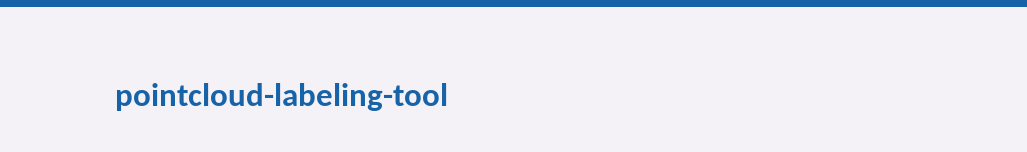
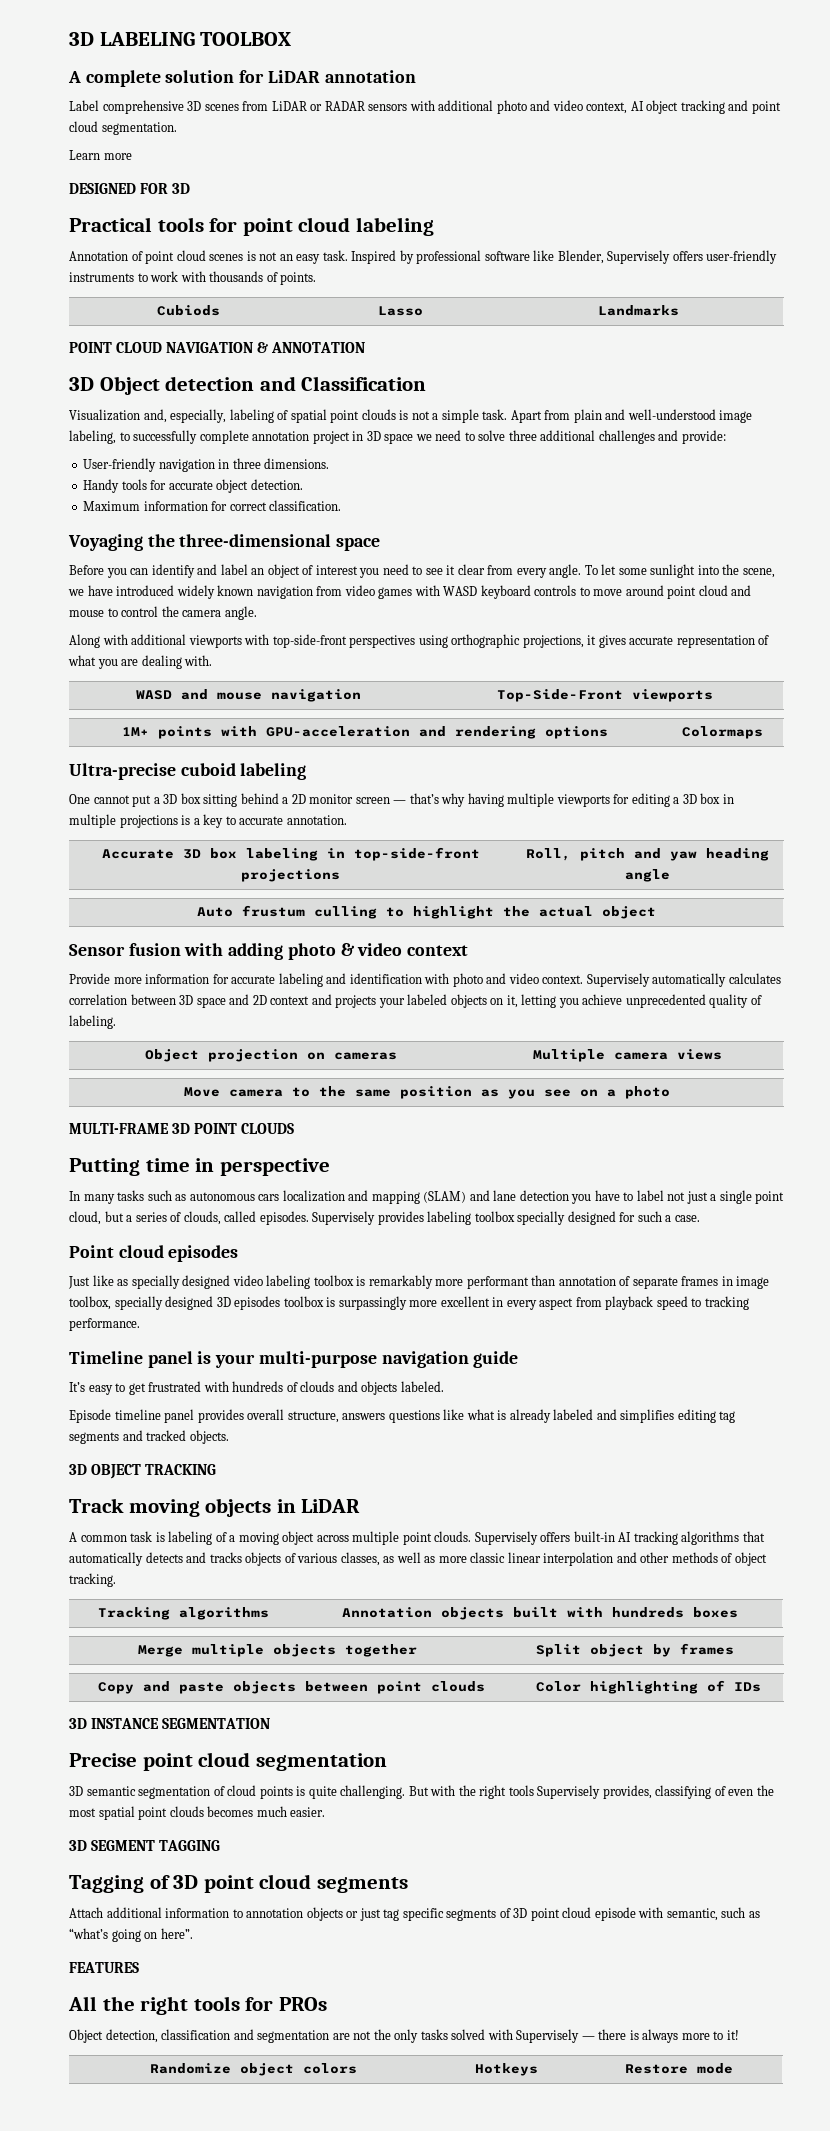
- pointcloud-labeling-tool
+ 3D LABELING TOOLBOX
+ A complete solution for LiDAR annotation
+ Label comprehensive 3D scenes from LiDAR or RADAR sensors with additional photo and video context, AI object tracking and point cloud segmentation.
+ Learn more
+ DESIGNED FOR 3D
+ Practical tools for point cloud labeling
+ Annotation of point cloud scenes is not an easy task. Inspired by professional software like Blender, Supervisely offers user-friendly instruments to work with thousands of points.
+ Cubiods | Lasso | Landmarks
+ POINT CLOUD NAVIGATION & ANNOTATION
+ 3D Object detection and Classification
+ Visualization and, especially, labeling of spatial point clouds is not a simple task. Apart from plain and well-understood image labeling, to successfully complete annotation project in 3D space we need to solve three additional challenges and provide:
+ User-friendly navigation in three dimensions.
+ Handy tools for accurate object detection.
+ Maximum information for correct classification.
+ Voyaging the three-dimensional space
+ Before you can identify and label an object of interest you need to see it clear from every angle. To let some sunlight into the scene, we have introduced widely known navigation from video games with WASD keyboard controls to move around point cloud and mouse to control the camera angle.
+ Along with additional viewports with top-side-front perspectives using orthographic projections, it gives accurate representation of what you are dealing with.
+ WASD and mouse navigation | Top-Side-Front viewports
+ 1M+ points with GPU-acceleration and rendering options | Colormaps
+ Ultra-precise cuboid labeling
+ One cannot put a 3D box sitting behind a 2D monitor screen — that’s why having multiple viewports for editing a 3D box in multiple projections is a key to accurate annotation.
+ Accurate 3D box labeling in top-side-front projections | Roll, pitch and yaw heading angle
+ Auto frustum culling to highlight the actual object
+ Sensor fusion with adding photo & video context
+ Provide more information for accurate labeling and identification with photo and video context. Supervisely automatically calculates correlation between 3D space and 2D context and projects your labeled objects on it, letting you achieve unprecedented quality of labeling.
+ Object projection on cameras | Multiple camera views
+ Move camera to the same position as you see on a photo
+ MULTI-FRAME 3D POINT CLOUDS
+ Putting time in perspective
+ In many tasks such as autonomous cars localization and mapping (SLAM) and lane detection you have to label not just a single point cloud, but a series of clouds, called episodes. Supervisely provides labeling toolbox specially designed for such a case.
+ Point cloud episodes
+ Just like as specially designed video labeling toolbox is remarkably more performant than annotation of separate frames in image toolbox, specially designed 3D episodes toolbox is surpassingly more excellent in every aspect from playback speed to tracking performance.
+ Timeline panel is your multi-purpose navigation guide
+ It’s easy to get frustrated with hundreds of clouds and objects labeled.
+ Episode timeline panel provides overall structure, answers questions like what is already labeled and simplifies editing tag segments and tracked objects.
+ 3D OBJECT TRACKING
+ Track moving objects in LiDAR
+ A common task is labeling of a moving object across multiple point clouds. Supervisely offers built-in AI tracking algorithms that automatically detects and tracks objects of various classes, as well as more classic linear interpolation and other methods of object tracking.
+ Tracking algorithms | Annotation objects built with hundreds boxes
+ Merge multiple objects together | Split object by frames
+ Copy and paste objects between point clouds | Color highlighting of IDs
+ 3D INSTANCE SEGMENTATION
+ Precise point cloud segmentation
+ 3D semantic segmentation of cloud points is quite challenging. But with the right tools Supervisely provides, classifying of even the most spatial point clouds becomes much easier.
+ 3D SEGMENT TAGGING
+ Tagging of 3D point cloud segments
+ Attach additional information to annotation objects or just tag specific segments of 3D point cloud episode with semantic, such as “what’s going on here”.
+ FEATURES
+ All the right tools for PROs
+ Object detection, classification and segmentation are not the only tasks solved with Supervisely — there is always more to it!
+ Randomize object colors | Hotkeys | Restore mode

